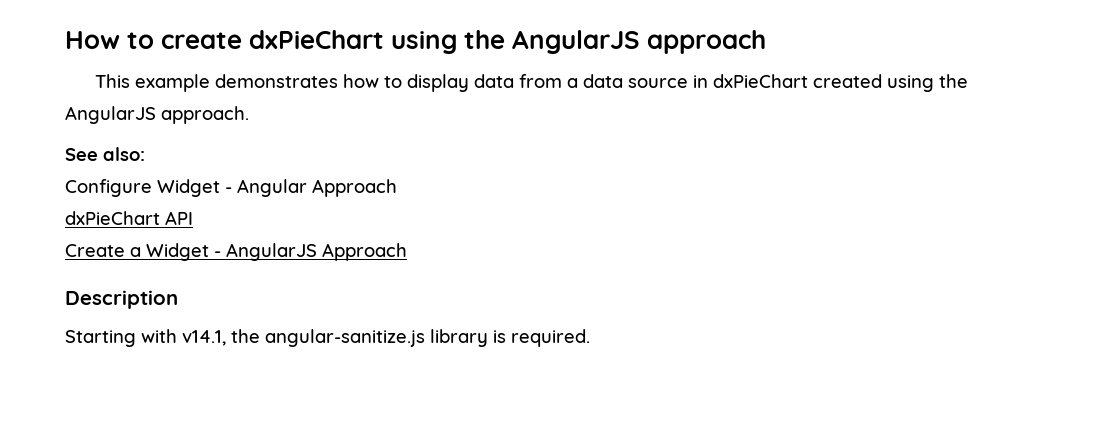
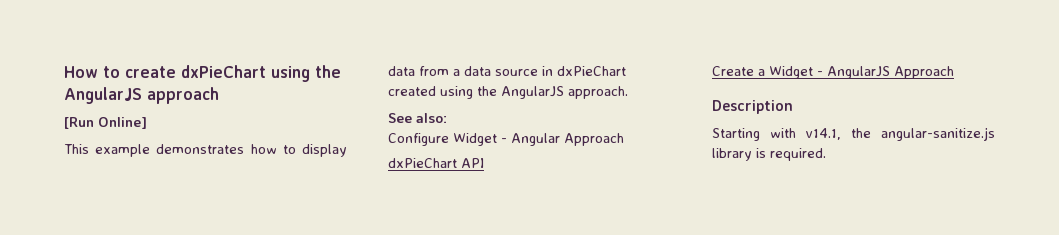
+ [Run Online]

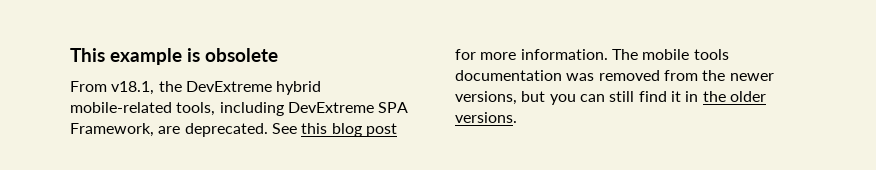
- How to create dxPieChart using the AngularJS approach
- [Run Online]
- This example demonstrates how to display data from a data source in dxPieChart created using the AngularJS approach.
- See also:
- Configure Widget - Angular Approach
- dxPieChart API
- Create a Widget - AngularJS Approach
- Description
- Starting with v14.1, the angular-sanitize.js library is required.
+ This example is obsolete
+ From v18.1, the DevExtreme hybrid mobile-related tools, including DevExtreme SPA Framework, are deprecated. See this blog post for more information. The mobile tools documentation was removed from the newer versions, but you can still find it in the older versions.

